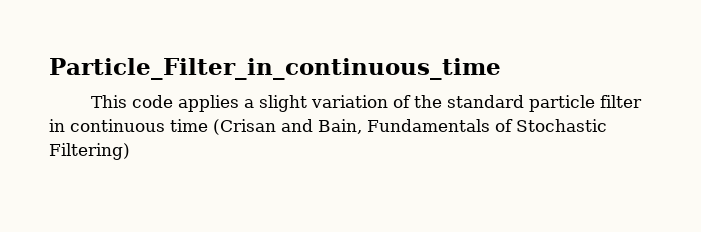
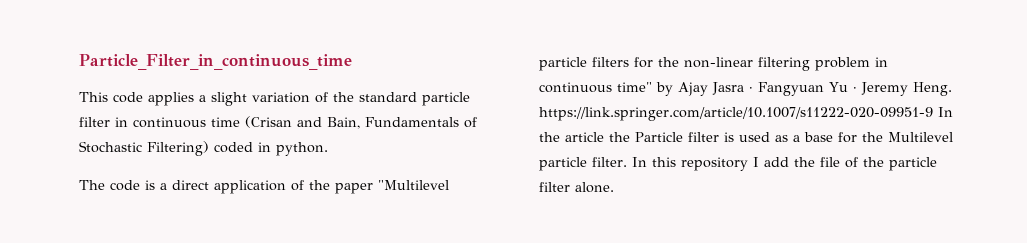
- This code applies a slight variation of the standard particle filter in continuous time (Crisan and Bain, Fundamentals of Stochastic Filtering)
+ This code applies a slight variation of the standard particle filter in continuous time (Crisan and Bain, Fundamentals of Stochastic Filtering) coded in python.
+ The code is a direct application of the paper "Multilevel particle filters for the non-linear filtering problem in continuous time" by Ajay Jasra · Fangyuan Yu · Jeremy Heng. https://link.springer.com/article/10.1007/s11222-020-09951-9 In the article the Particle filter is used as a base for the Multilevel particle filter. In this repository I add the file of the particle filter alone.

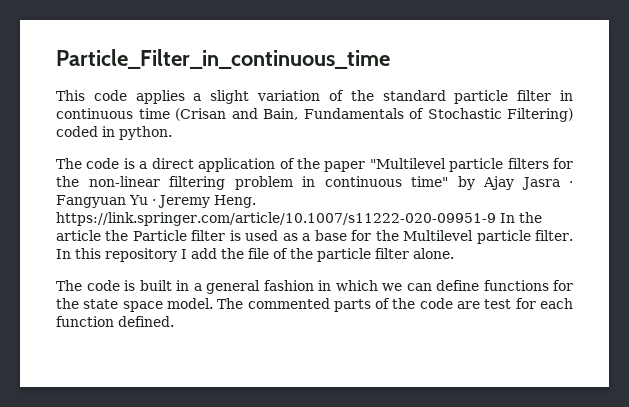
+ The code is built in a general fashion in which we can define functions for the state space model. The commented parts of the code are test for each function defined.

